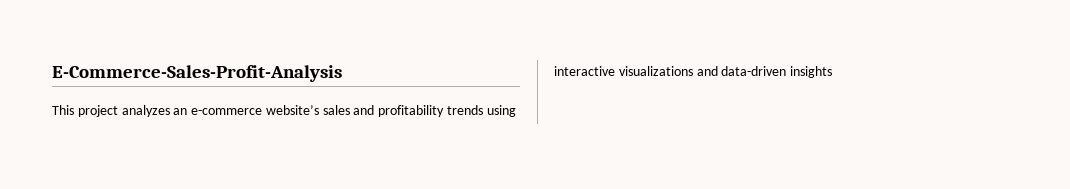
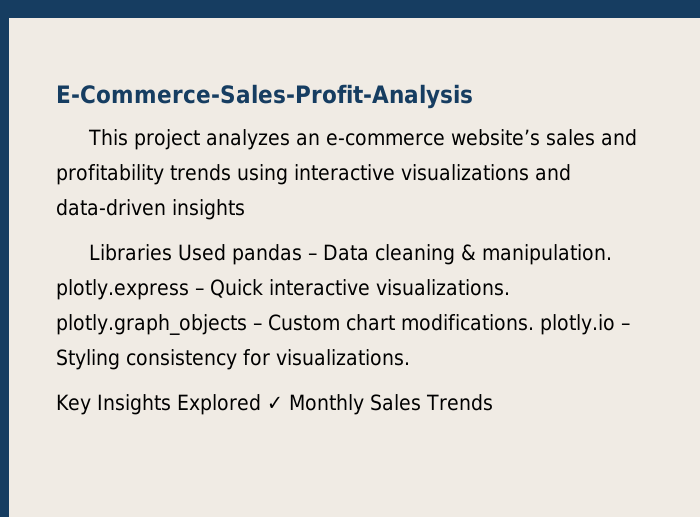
+ Libraries Used pandas – Data cleaning & manipulation. plotly.express – Quick interactive visualizations. plotly.graph_objects – Custom chart modifications. plotly.io – Styling consistency for visualizations.
+ Key Insights Explored ✓ Monthly Sales Trends

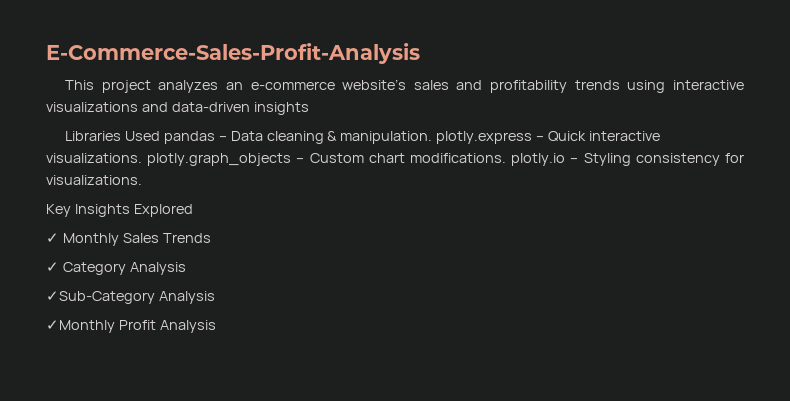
- Key Insights Explored ✓ Monthly Sales Trends
+ Key Insights Explored
+ ✓ Monthly Sales Trends
+ ✓ Category Analysis
+ ✓Sub-Category Analysis
+ ✓Monthly Profit Analysis

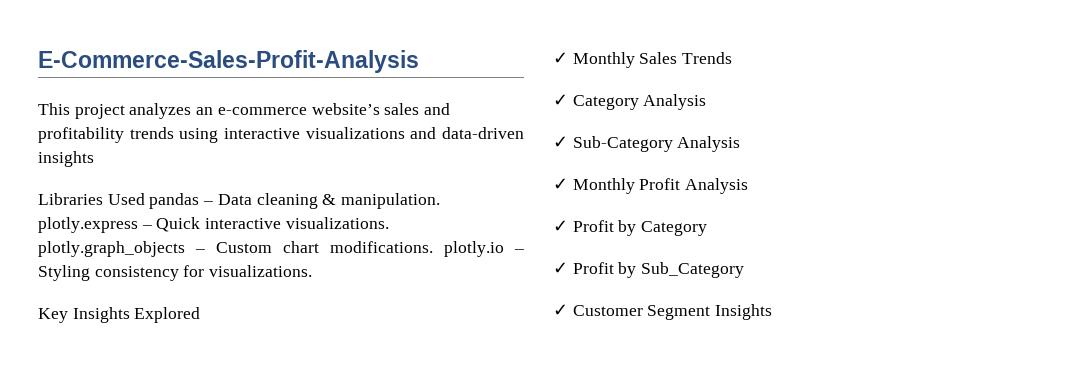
- ✓Sub-Category Analysis
- ✓Monthly Profit Analysis
+ ✓ Sub-Category Analysis
+ ✓ Monthly Profit Analysis
+ ✓ Profit by Category
+ ✓ Profit by Sub_Category
+ ✓ Customer Segment Insights

